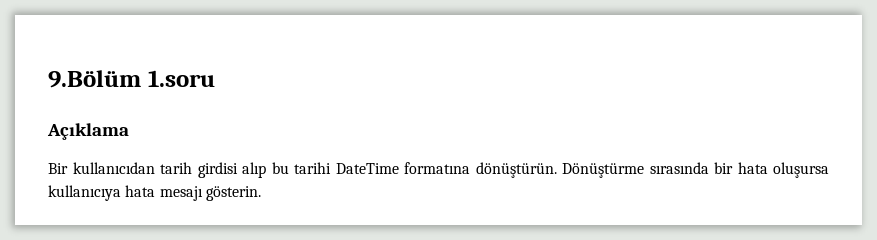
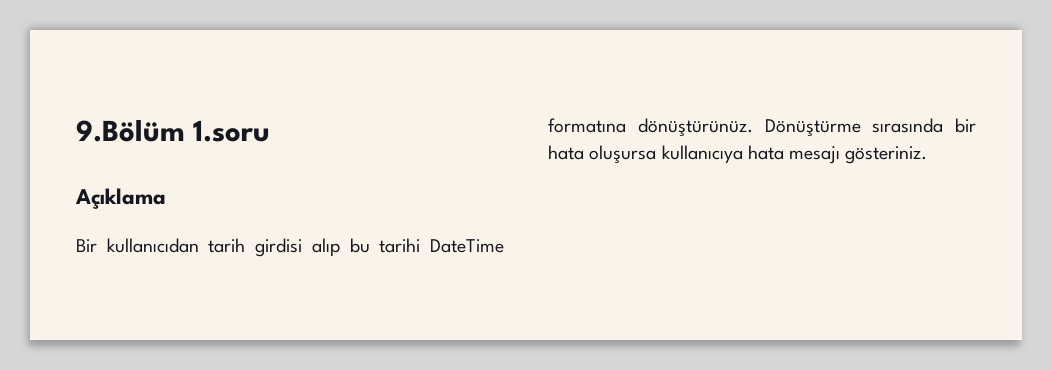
- Bir kullanıcıdan tarih girdisi alıp bu tarihi DateTime formatına dönüştürün.
+ Bir kullanıcıdan tarih girdisi alıp bu tarihi DateTime formatına dönüştürünüz.
- Dönüştürme sırasında bir hata oluşursa kullanıcıya hata mesajı gösterin.
+ Dönüştürme sırasında bir hata oluşursa kullanıcıya hata mesajı gösteriniz.

